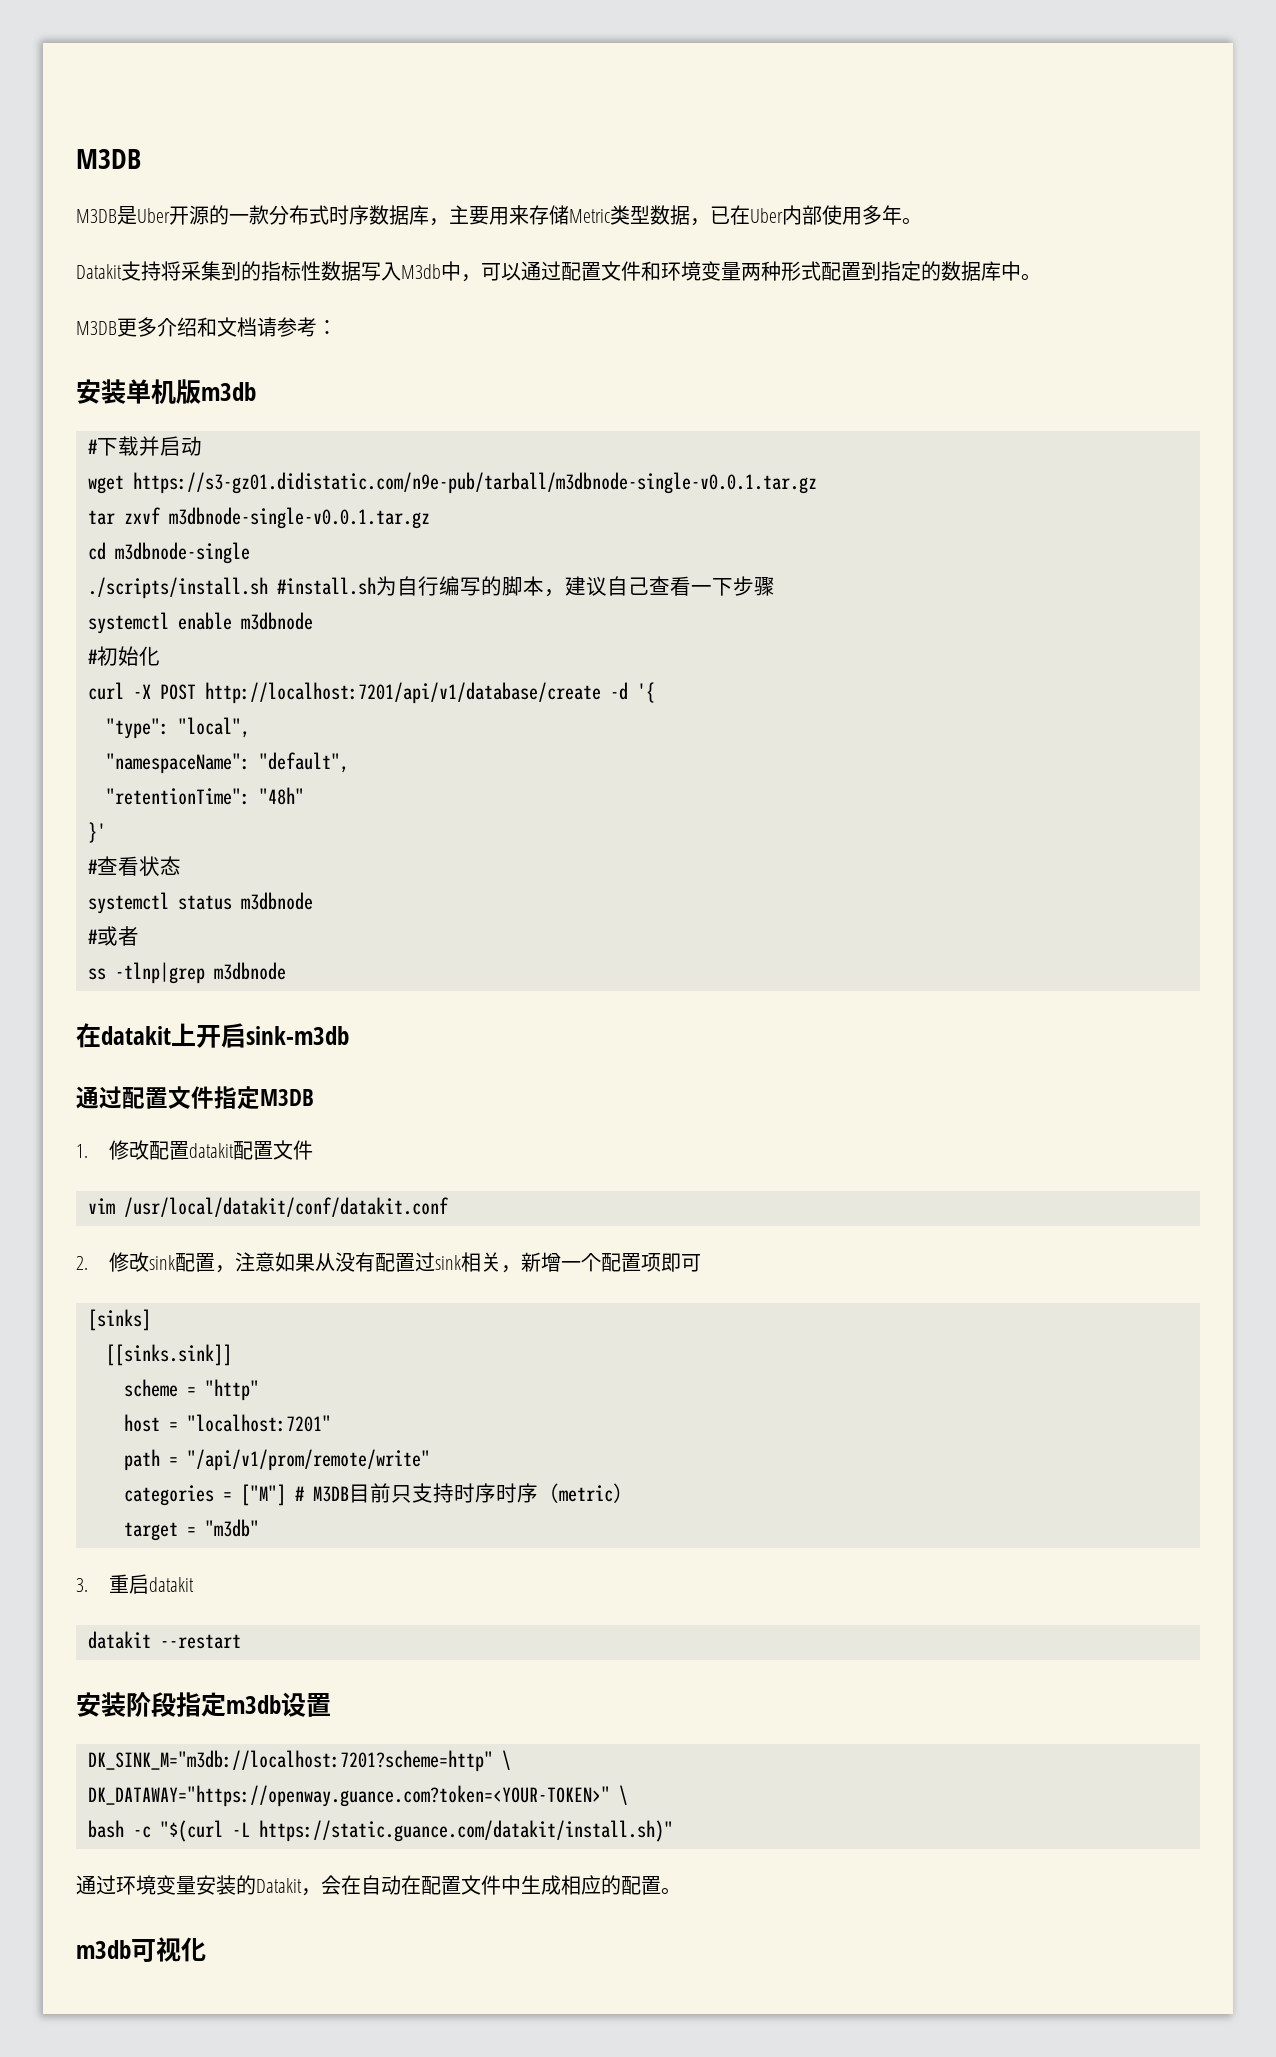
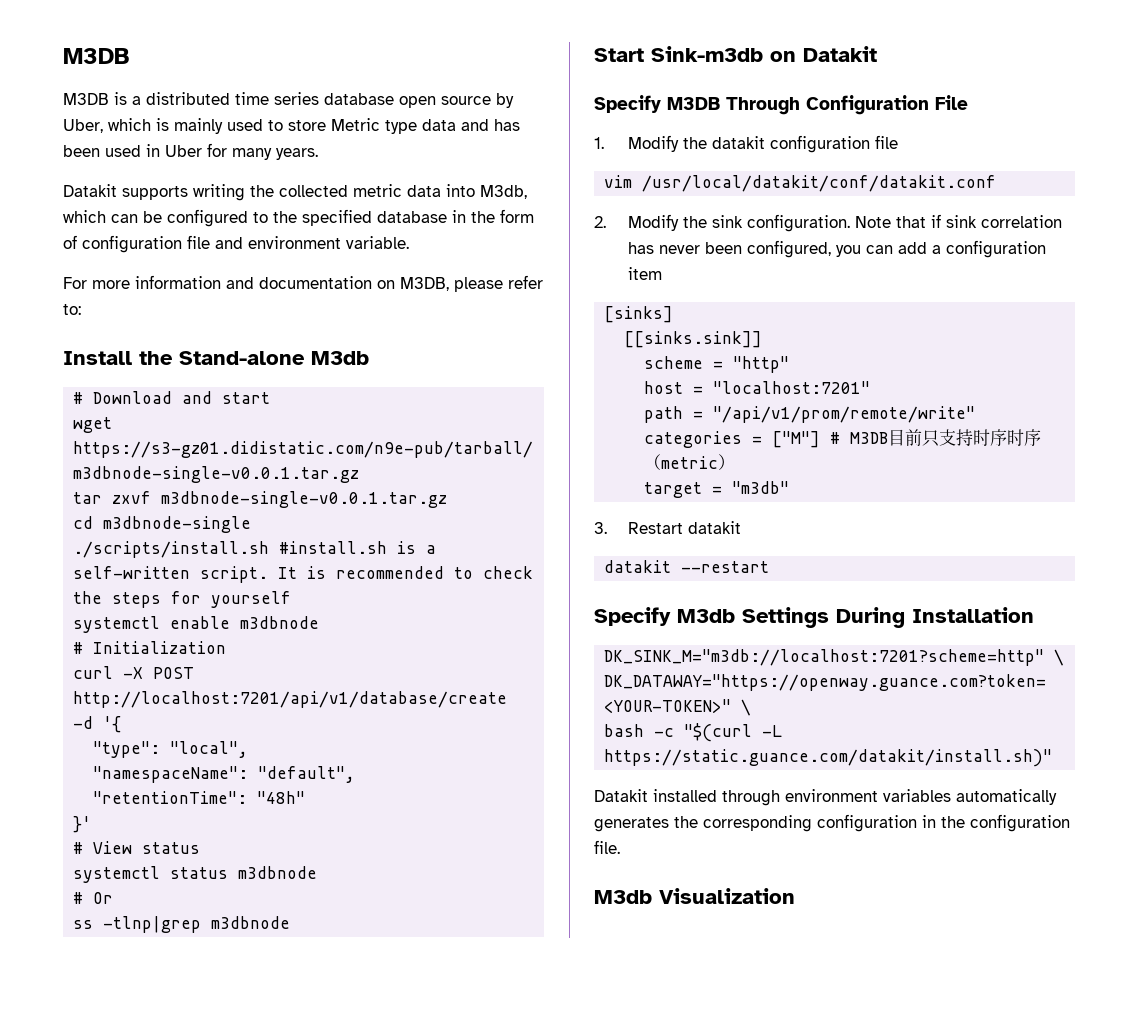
- M3DB是Uber开源的一款分布式时序数据库，主要用来存储Metric类型数据，已在Uber内部使用多年。
- Datakit支持将采集到的指标性数据写入M3db中，可以通过配置文件和环境变量两种形式配置到指定的数据库中。
- M3DB更多介绍和文档请参考：
- 安装单机版m3db
- #下载并启动
+ M3DB is a distributed time series database open source by Uber, which is mainly used to store Metric type data and has been used in Uber for many years.
+ Datakit supports writing the collected metric data into M3db, which can be configured to the specified database in the form of configuration file and environment variable.
+ For more information and documentation on M3DB, please refer to:
+ Install the Stand-alone M3db
+ # Download and start
- ./scripts/install.sh #install.sh为自行编写的脚本，建议自己查看一下步骤
+ ./scripts/install.sh #install.sh is a self-written script. It is recommended to check the steps for yourself
- #初始化
+ # Initialization
- #查看状态
+ # View status
- #或者
+ # Or
- 在datakit上开启sink-m3db
- 通过配置文件指定M3DB
- 1.修改配置datakit配置文件
+ Start Sink-m3db on Datakit
+ Specify M3DB Through Configuration File
+ 1. Modify the datakit configuration file
  vim /usr/local/datakit/conf/datakit.conf
- 2.修改sink配置，注意如果从没有配置过sink相关，新增一个配置项即可
+ 2. Modify the sink configuration. Note that if sink correlation has never been configured, you can add a configuration item
- 3.重启datakit
+ 3. Restart datakit
- 安装阶段指定m3db设置
+ Specify M3db Settings During Installation
- 通过环境变量安装的Datakit，会在自动在配置文件中生成相应的配置。
- m3db可视化
+ Datakit installed through environment variables automatically generates the corresponding configuration in the configuration file.
+ M3db Visualization

